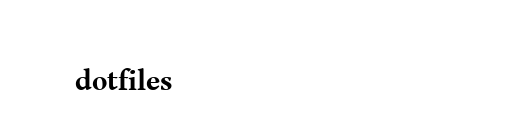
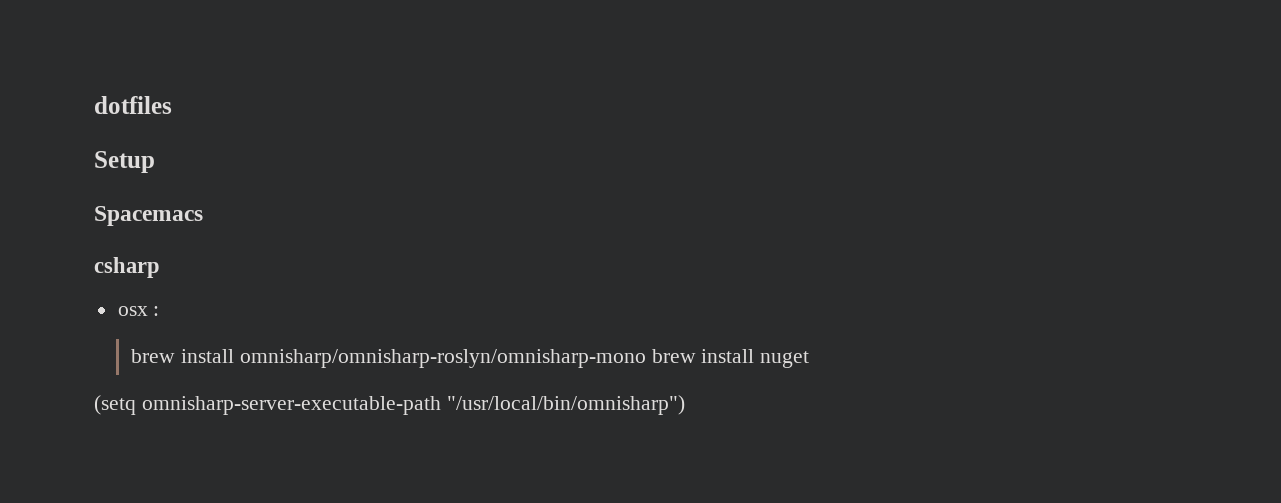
+ Setup
+ Spacemacs
+ csharp
+ osx :
+ brew install omnisharp/omnisharp-roslyn/omnisharp-mono brew install nuget
+ (setq omnisharp-server-executable-path "/usr/local/bin/omnisharp")

